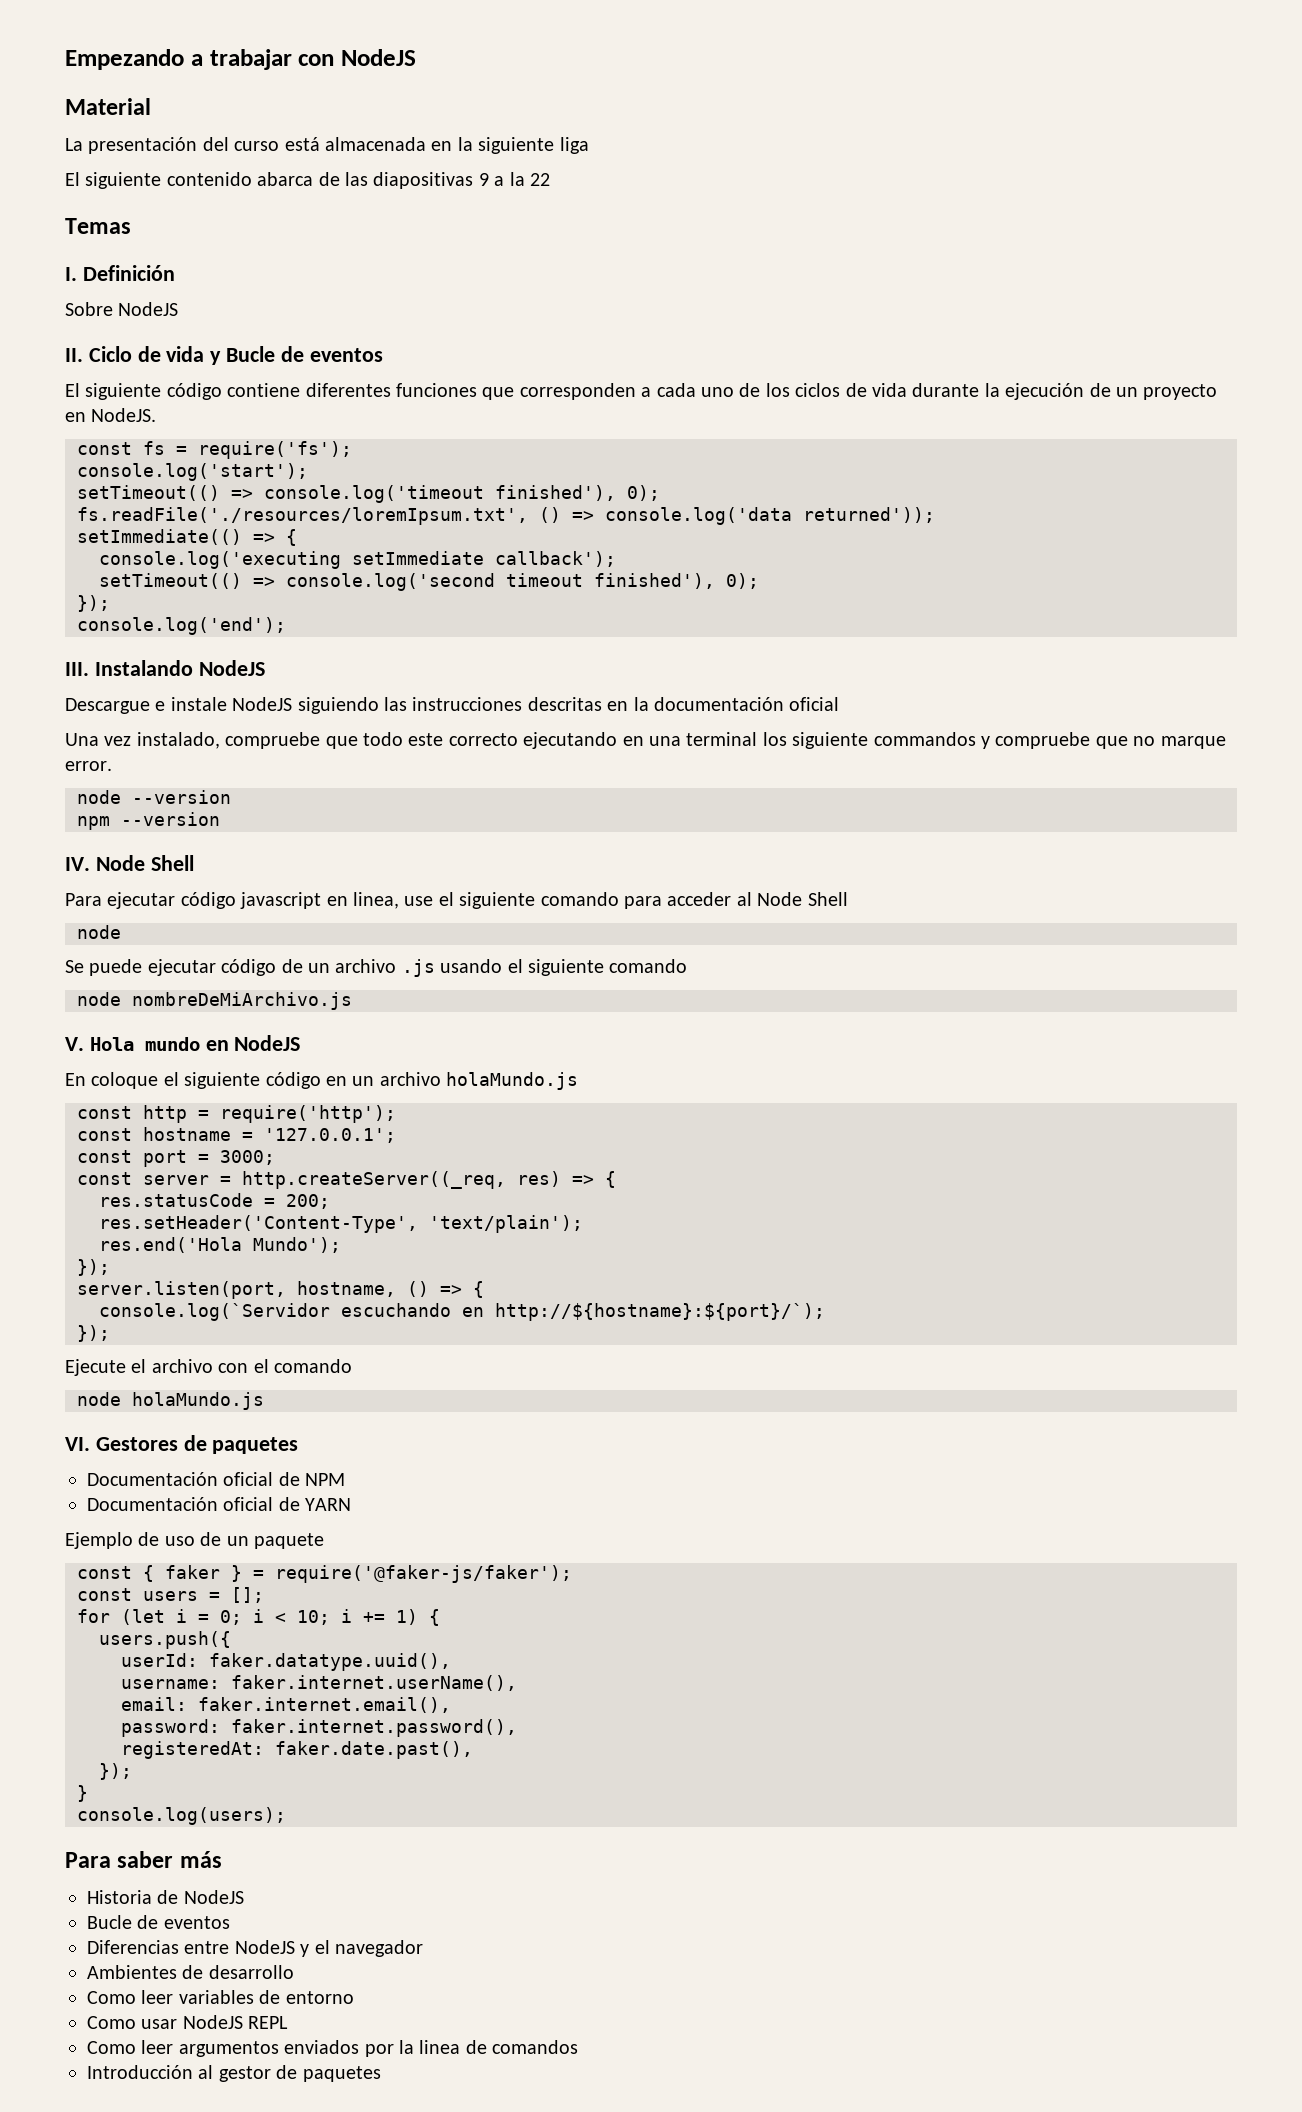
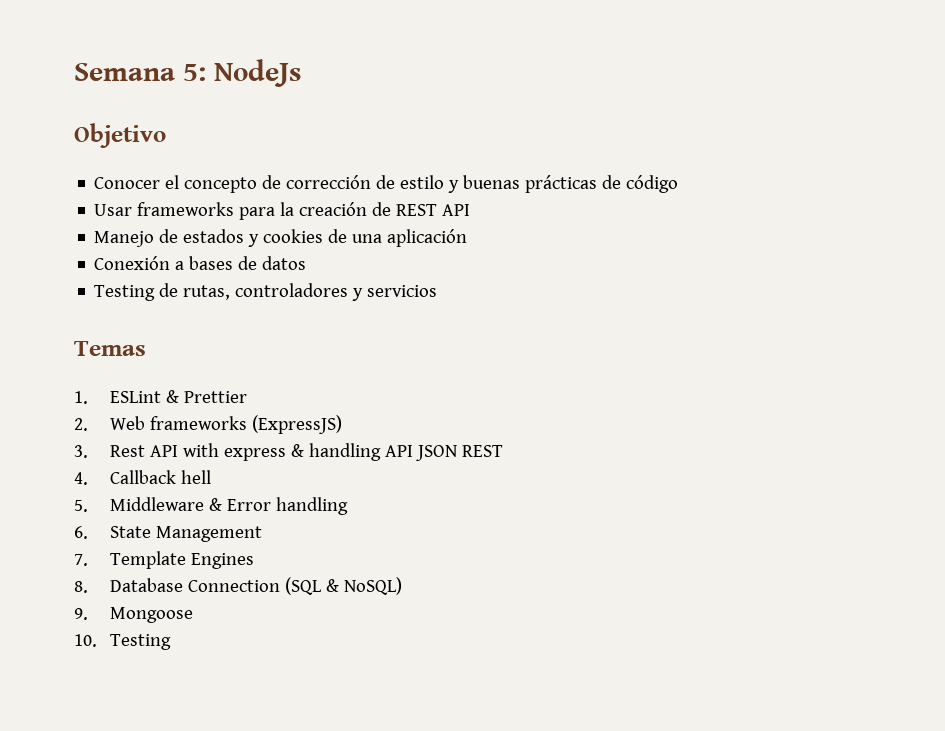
- Empezando a trabajar con NodeJS
- Material
- La presentación del curso está almacenada en la siguiente liga
- El siguiente contenido abarca de las diapositivas 9 a la 22
+ Semana 5: NodeJs
+ Objetivo
+ Conocer el concepto de corrección de estilo y buenas prácticas de código
+ Usar frameworks para la creación de REST API
+ Manejo de estados y cookies de una aplicación
+ Conexión a bases de datos
+ Testing de rutas, controladores y servicios
  Temas
- I. Definición
- Sobre NodeJS
- II. Ciclo de vida y Bucle de eventos
- El siguiente código contiene diferentes funciones que corresponden a cada uno de los ciclos de vida durante la ejecución de un proyecto en NodeJS.
- const fs = require('fs');
- console.log('start');
- setTimeout(() => console.log('timeout finished'), 0);
- fs.readFile('./resources/loremIpsum.txt', () => console.log('data returned'));
- setImmediate(() => {
- console.log('executing setImmediate callback');
- setTimeout(() => console.log('second timeout finished'), 0);
- });
- console.log('end');
- III. Instalando NodeJS
- Descargue e instale NodeJS siguiendo las instrucciones descritas en la documentación oficial
- Una vez instalado, compruebe que todo este correcto ejecutando en una terminal los siguiente commandos y compruebe que no marque error.
- node --version
- npm --version
- IV. Node Shell
- Para ejecutar código javascript en linea, use el siguiente comando para acceder al Node Shell
- node
- Se puede ejecutar código de un archivo .js usando el siguiente comando
- node nombreDeMiArchivo.js
- V. Hola mundo en NodeJS
- En coloque el siguiente código en un archivo holaMundo.js
- const http = require('http');
- const hostname = '127.0.0.1';
- const port = 3000;
- const server = http.createServer((_req, res) => {
- res.statusCode = 200;
- res.setHeader('Content-Type', 'text/plain');
- res.end('Hola Mundo');
- });
- server.listen(port, hostname, () => {
- console.log(`Servidor escuchando en http://${hostname}:${port}/`);
- });
- Ejecute el archivo con el comando
- node holaMundo.js
- VI. Gestores de paquetes
- Documentación oficial de NPM
- Documentación oficial de YARN
- Ejemplo de uso de un paquete
- const { faker } = require('@faker-js/faker');
- const users = [];
- for (let i = 0; i < 10; i += 1) {
- users.push({
- userId: faker.datatype.uuid(),
- username: faker.internet.userName(),
- email: faker.internet.email(),
- password: faker.internet.password(),
- registeredAt: faker.date.past(),
- });
- }
- console.log(users);
- Para saber más
- Historia de NodeJS
- Bucle de eventos
- Diferencias entre NodeJS y el navegador
- Ambientes de desarrollo
- Como leer variables de entorno
- Como usar NodeJS REPL
- Como leer argumentos enviados por la linea de comandos
- Introducción al gestor de paquetes
+ 1. ESLint & Prettier
+ 2. Web frameworks (ExpressJS)
+ 3. Rest API with express & handling API JSON REST
+ 4. Callback hell
+ 5. Middleware & Error handling
+ 6. State Management
+ 7. Template Engines
+ 8. Database Connection (SQL & NoSQL)
+ 9. Mongoose
+ 10. Testing

